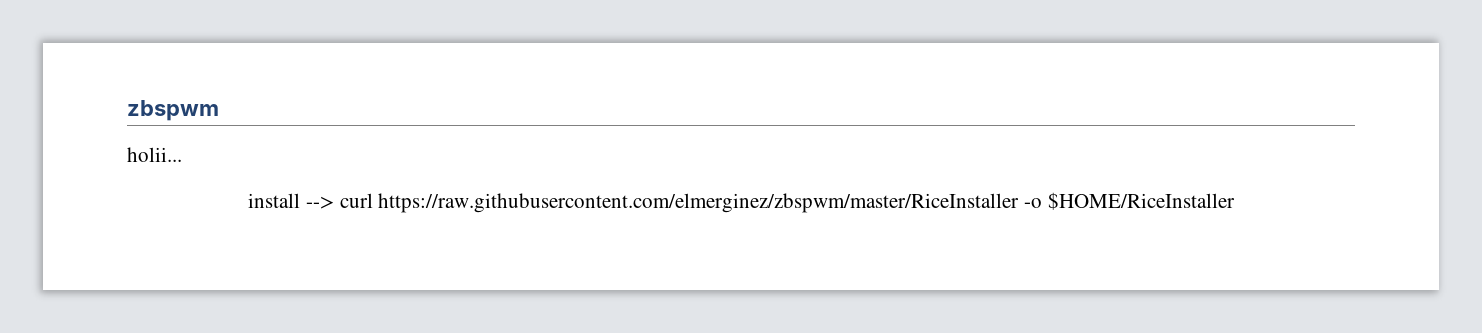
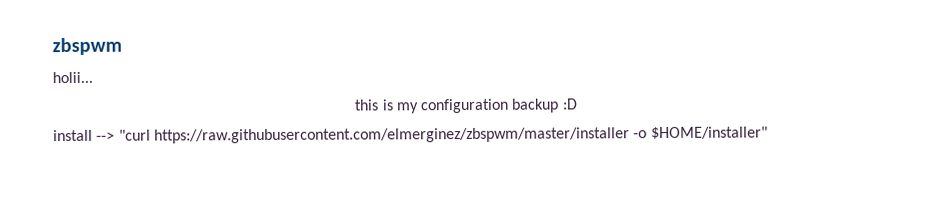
- install --> curl https://raw.githubusercontent.com/elmerginez/zbspwm/master/RiceInstaller -o $HOME/RiceInstaller
+ this is my configuration backup :D
+ install --> "curl https://raw.githubusercontent.com/elmerginez/zbspwm/master/installer -o $HOME/installer"

